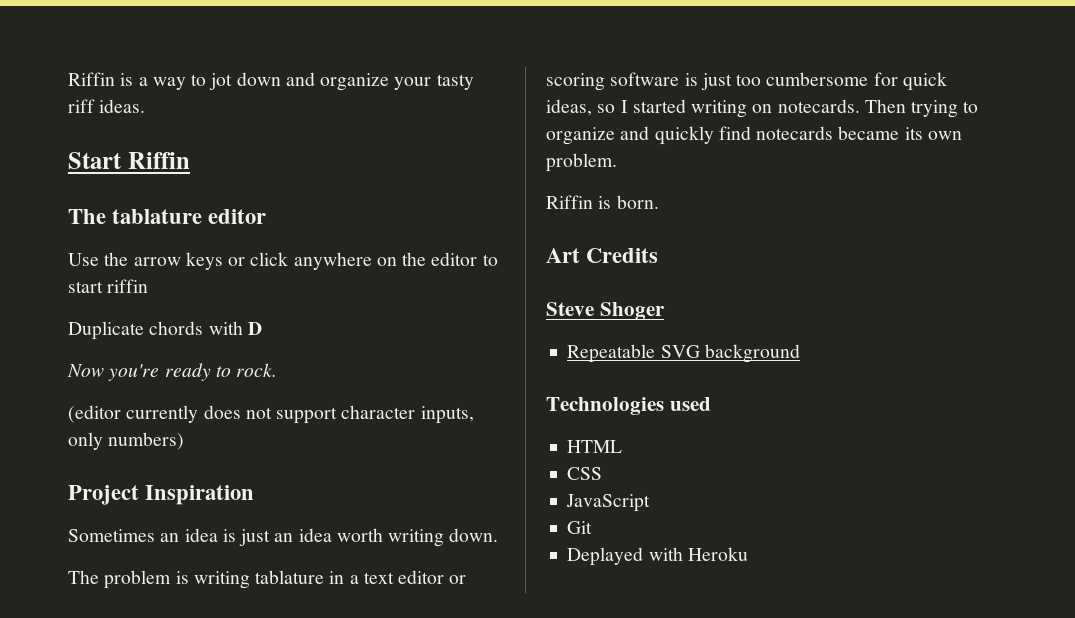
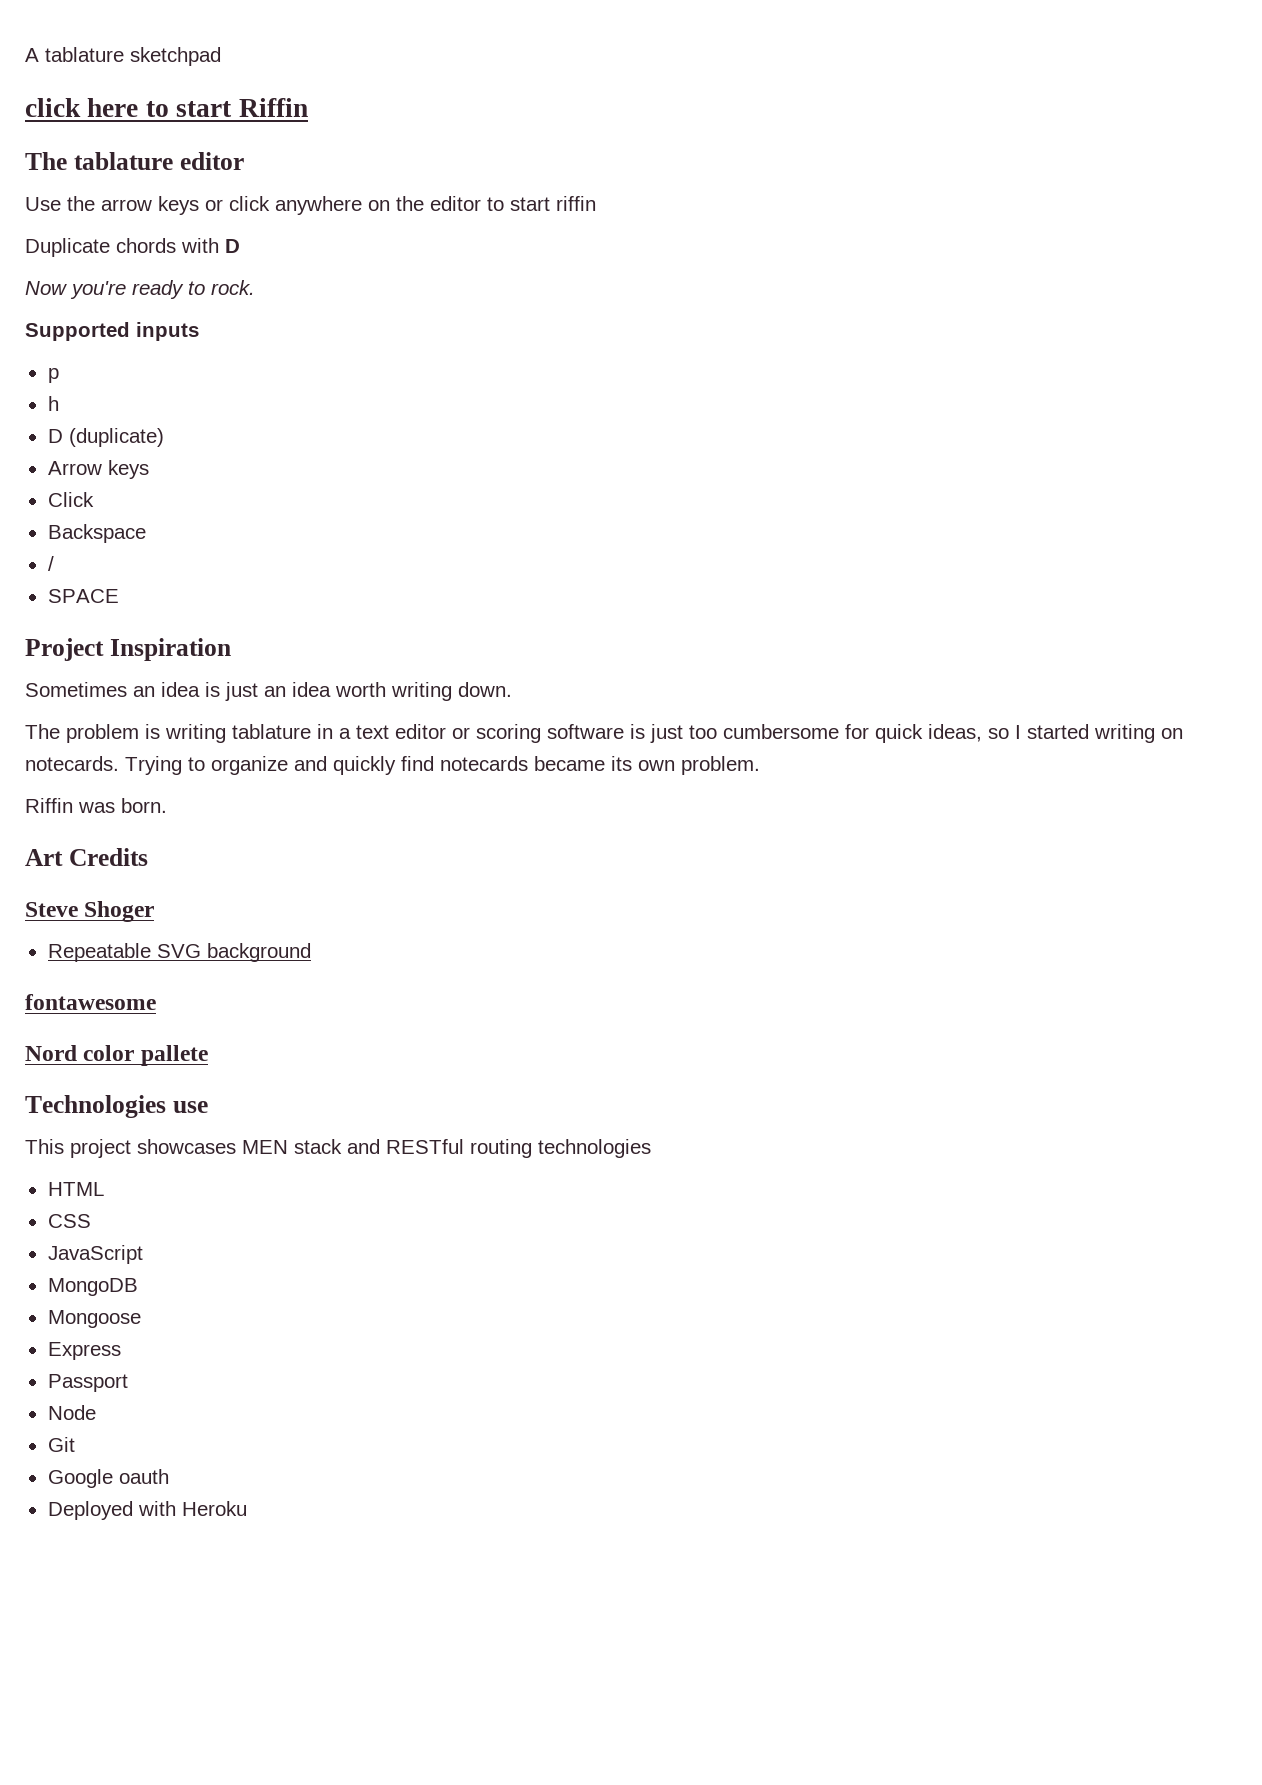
- Riffin is a way to jot down and organize your tasty riff ideas.
- Start Riffin
+ A tablature sketchpad
+ click here to start Riffin
- (editor currently does not support character inputs, only numbers)
+ Supported inputs
+ p
+ h
+ D (duplicate)
+ Arrow keys
+ Click
+ Backspace
+ /
+ SPACE
- Then trying to organize and quickly find notecards became its own problem.
+ Trying to organize and quickly find notecards became its own problem.
- Riffin is born.
+ Riffin was born.
- Technologies used
+ fontawesome
+ Nord color pallete
+ Technologies use
+ This project showcases MEN stack and RESTful routing technologies
  HTML
  CSS
  JavaScript
+ MongoDB
+ Mongoose
+ Express
+ Passport
+ Node
  Git
- Deplayed with Heroku
+ Google oauth
+ Deployed with Heroku

